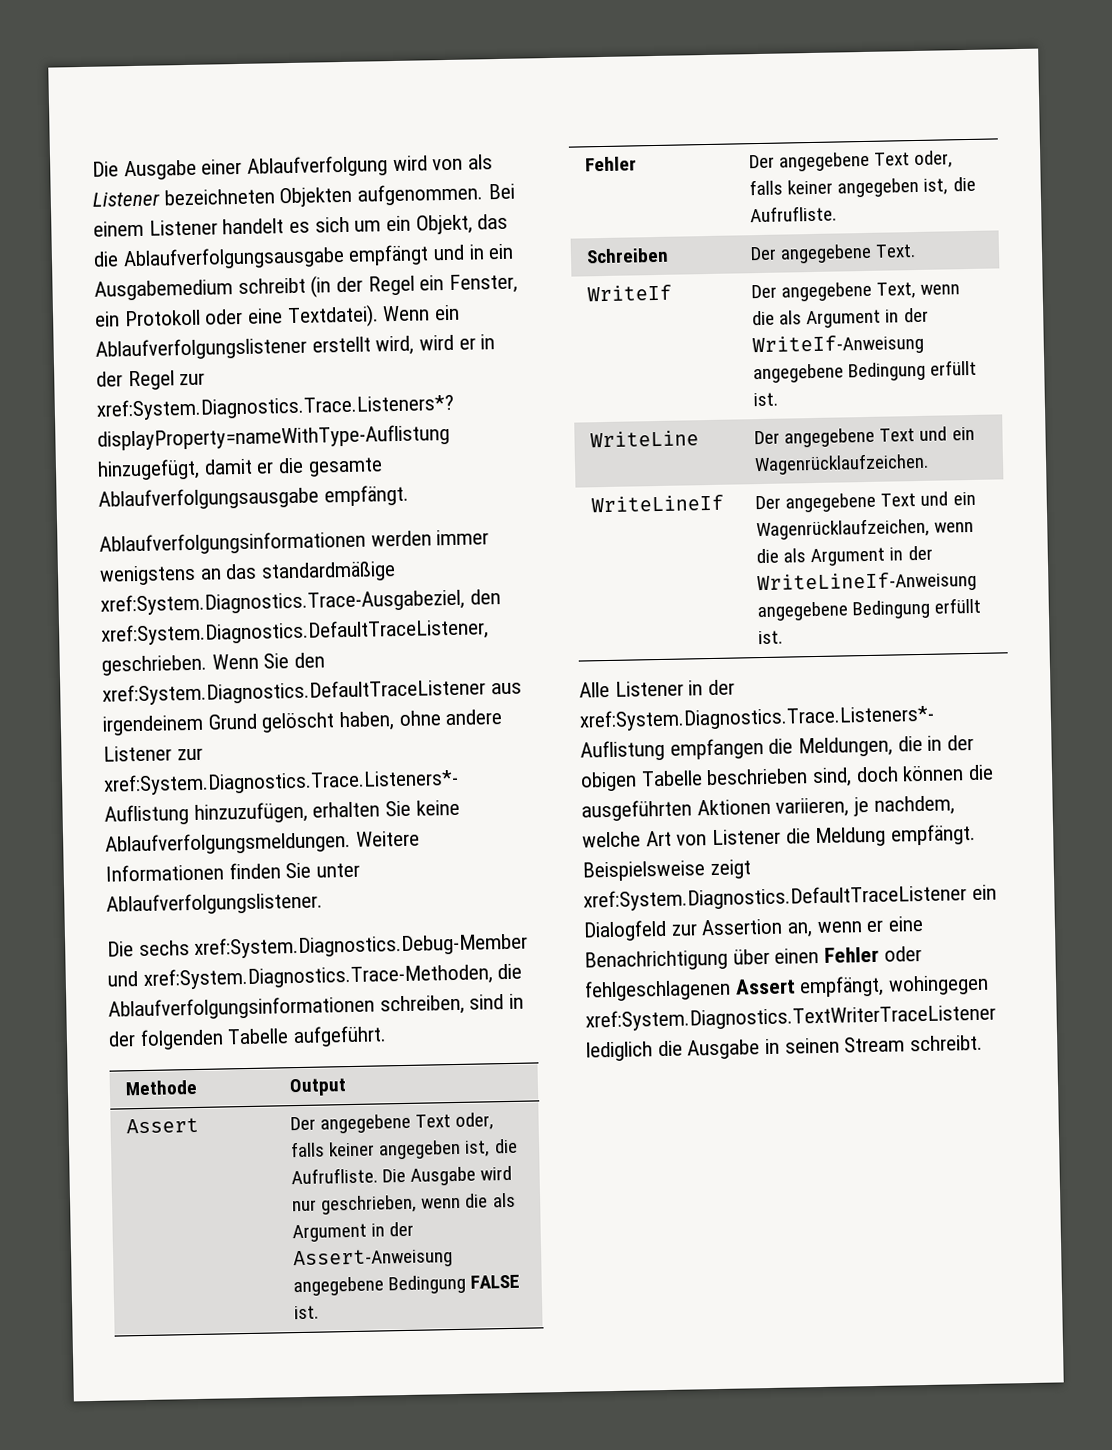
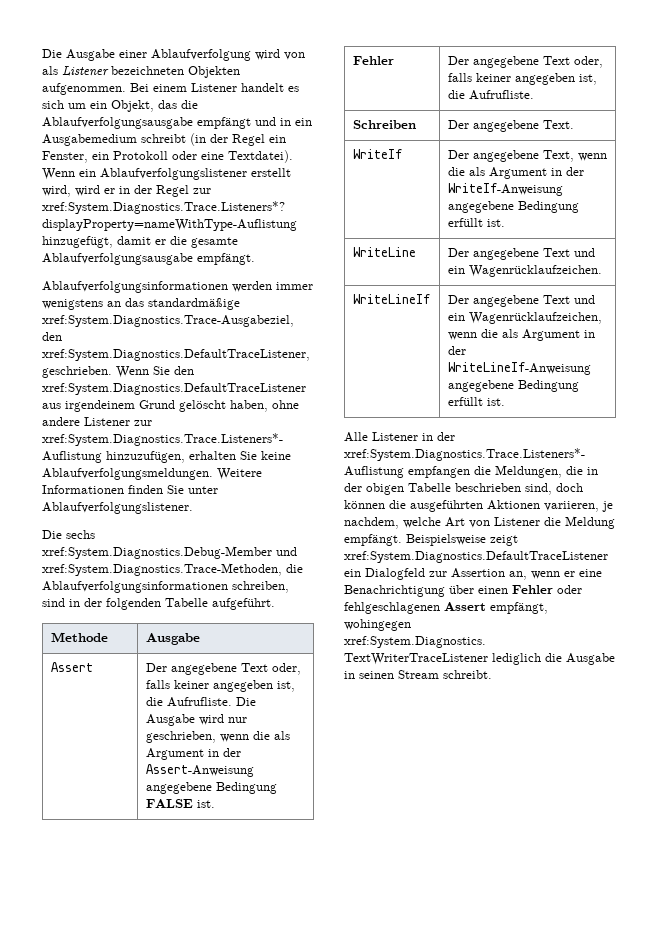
- Methode | Output
+ Methode | Ausgabe

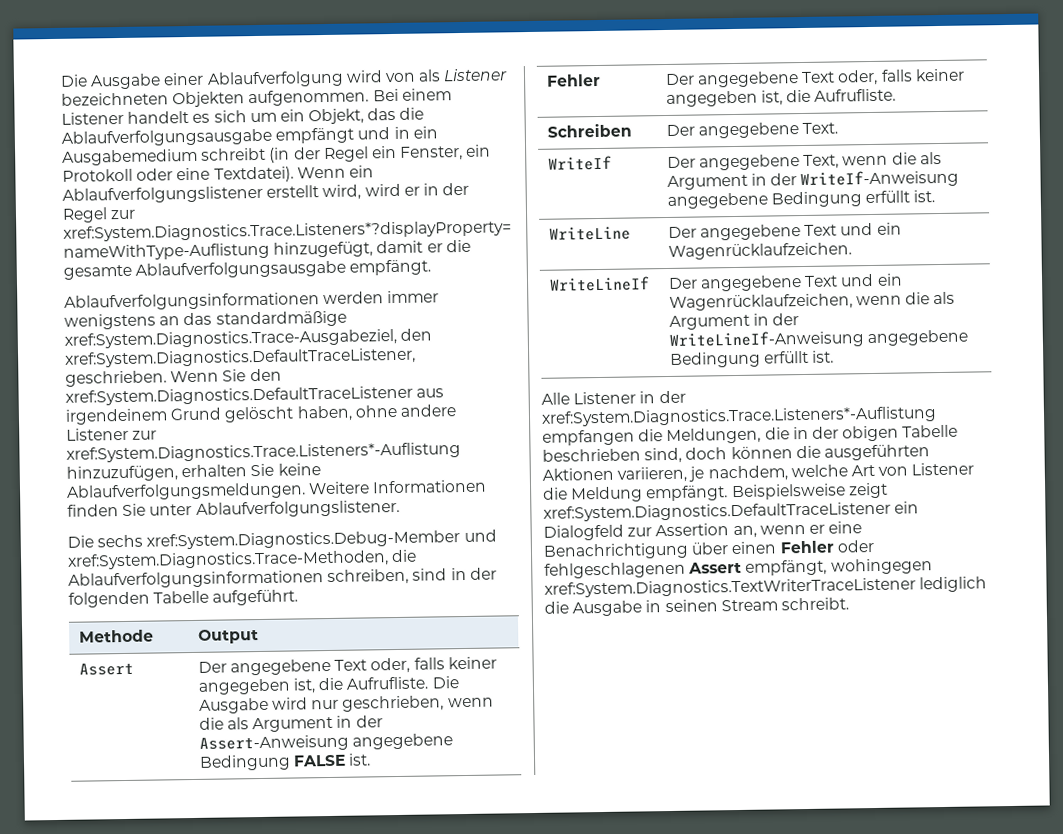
- Methode | Ausgabe
+ Methode | Output

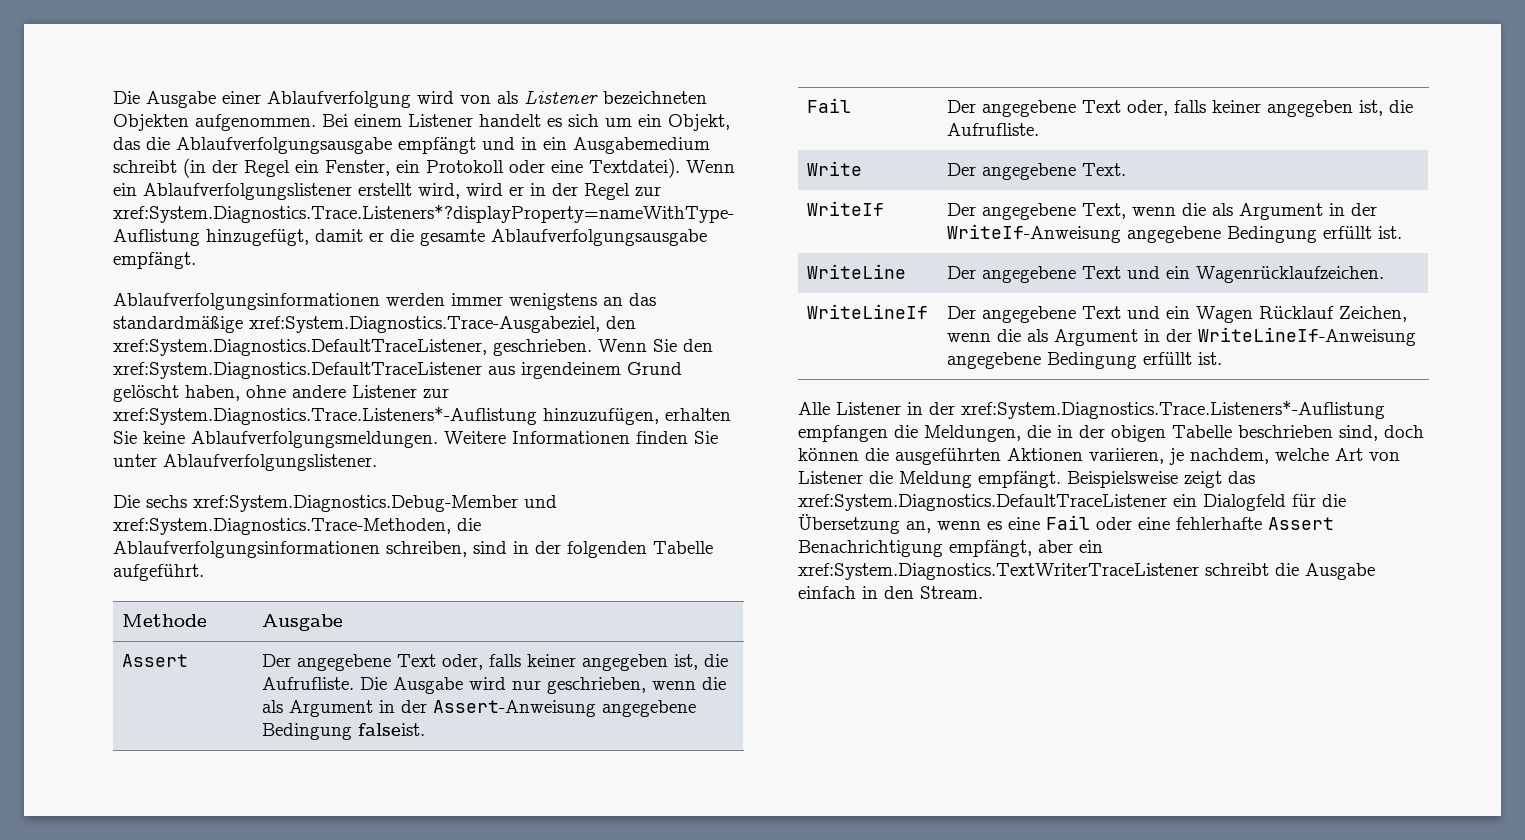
- Methode | Output
+ Methode | Ausgabe
- Assert | Der angegebene Text oder, falls keiner angegeben ist, die Aufrufliste. Die Ausgabe wird nur geschrieben, wenn die als Argument in der Assert-Anweisung angegebene Bedingung FALSE ist.
- Fehler | Der angegebene Text oder, falls keiner angegeben ist, die Aufrufliste.
+ Assert | Der angegebene Text oder, falls keiner angegeben ist, die Aufrufliste. Die Ausgabe wird nur geschrieben, wenn die als Argument in der Assert-Anweisung angegebene Bedingung falseist.
+ Fail | Der angegebene Text oder, falls keiner angegeben ist, die Aufrufliste.
- Schreiben | Der angegebene Text.
+ Write | Der angegebene Text.
- WriteLineIf | Der angegebene Text und ein Wagenrücklaufzeichen, wenn die als Argument in der WriteLineIf-Anweisung angegebene Bedingung erfüllt ist.
+ WriteLineIf | Der angegebene Text und ein Wagen Rücklauf Zeichen, wenn die als Argument in der WriteLineIf-Anweisung angegebene Bedingung erfüllt ist.
- Beispielsweise zeigt xref:System.Diagnostics.DefaultTraceListener ein Dialogfeld zur Assertion an, wenn er eine Benachrichtigung über einen Fehler oder fehlgeschlagenen Assert empfängt, wohingegen xref:System.Diagnostics.TextWriterTraceListener lediglich die Ausgabe in seinen Stream schreibt.
+ Beispielsweise zeigt das xref:System.Diagnostics.DefaultTraceListener ein Dialogfeld für die Übersetzung an, wenn es eine Fail oder eine fehlerhafte Assert Benachrichtigung empfängt, aber ein xref:System.Diagnostics.TextWriterTraceListener schreibt die Ausgabe einfach in den Stream.

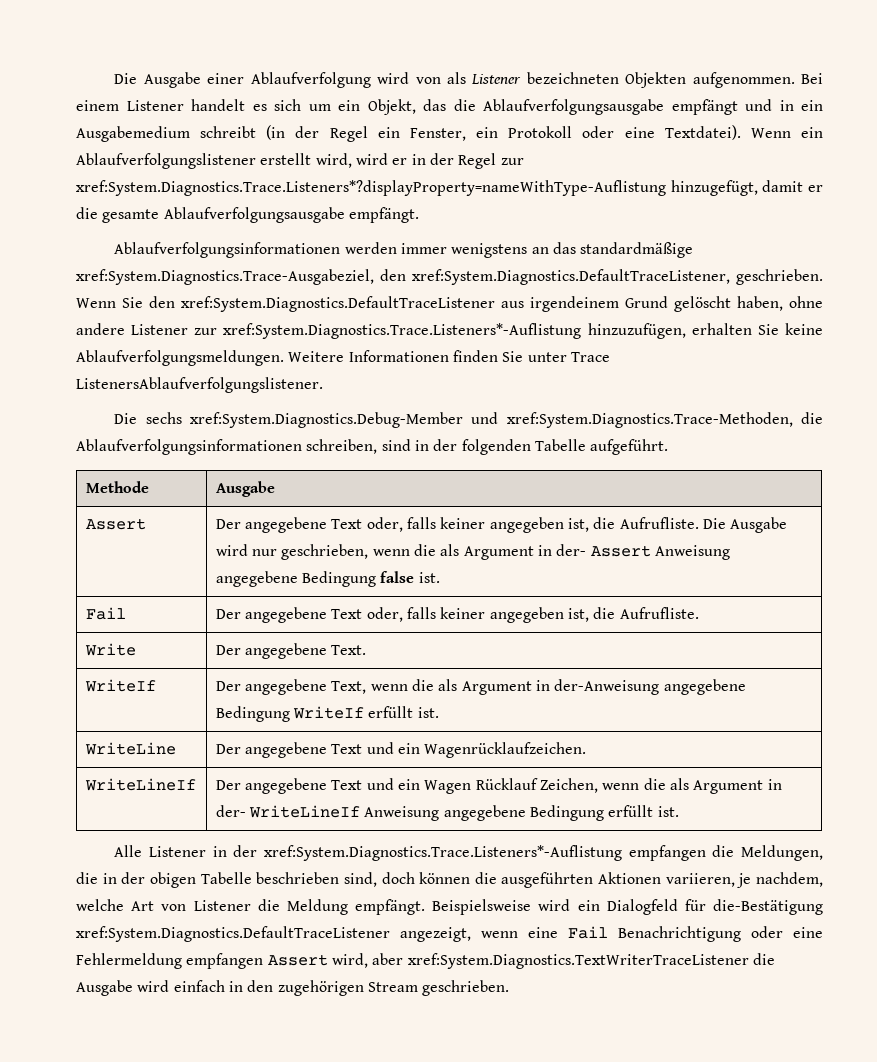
- Weitere Informationen finden Sie unter Ablaufverfolgungslistener.
+ Weitere Informationen finden Sie unter Trace ListenersAblaufverfolgungslistener.
- Assert | Der angegebene Text oder, falls keiner angegeben ist, die Aufrufliste. Die Ausgabe wird nur geschrieben, wenn die als Argument in der Assert-Anweisung angegebene Bedingung falseist.
+ Assert | Der angegebene Text oder, falls keiner angegeben ist, die Aufrufliste. Die Ausgabe wird nur geschrieben, wenn die als Argument in der- Assert Anweisung angegebene Bedingung false ist.
- WriteIf | Der angegebene Text, wenn die als Argument in der WriteIf-Anweisung angegebene Bedingung erfüllt ist.
+ WriteIf | Der angegebene Text, wenn die als Argument in der-Anweisung angegebene Bedingung WriteIf erfüllt ist.
- WriteLineIf | Der angegebene Text und ein Wagen Rücklauf Zeichen, wenn die als Argument in der WriteLineIf-Anweisung angegebene Bedingung erfüllt ist.
+ WriteLineIf | Der angegebene Text und ein Wagen Rücklauf Zeichen, wenn die als Argument in der- WriteLineIf Anweisung angegebene Bedingung erfüllt ist.
- Beispielsweise zeigt das xref:System.Diagnostics.DefaultTraceListener ein Dialogfeld für die Übersetzung an, wenn es eine Fail oder eine fehlerhafte Assert Benachrichtigung empfängt, aber ein xref:System.Diagnostics.TextWriterTraceListener schreibt die Ausgabe einfach in den Stream.
+ Beispielsweise wird ein Dialogfeld für die-Bestätigung xref:System.Diagnostics.DefaultTraceListener angezeigt, wenn eine Fail Benachrichtigung oder eine Fehlermeldung empfangen Assert wird, aber xref:System.Diagnostics.TextWriterTraceListener die Ausgabe wird einfach in den zugehörigen Stream geschrieben.

